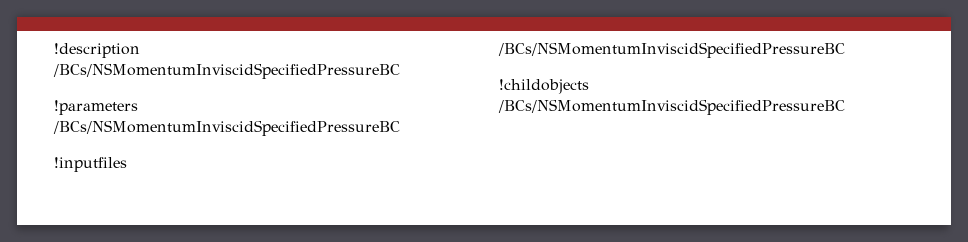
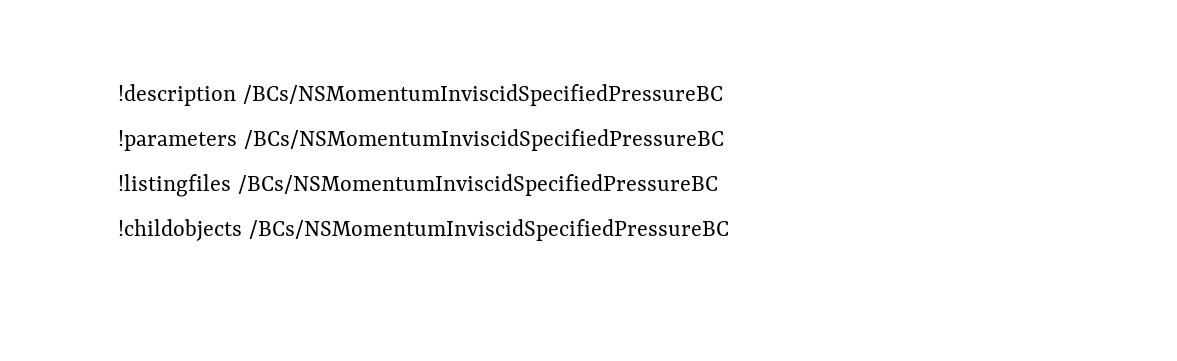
- !inputfiles /BCs/NSMomentumInviscidSpecifiedPressureBC
+ !listingfiles /BCs/NSMomentumInviscidSpecifiedPressureBC

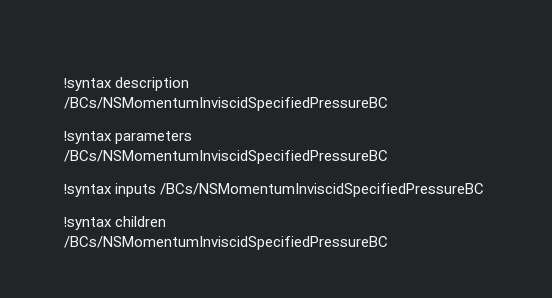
- !description /BCs/NSMomentumInviscidSpecifiedPressureBC
- !parameters /BCs/NSMomentumInviscidSpecifiedPressureBC
- !listingfiles /BCs/NSMomentumInviscidSpecifiedPressureBC
- !childobjects /BCs/NSMomentumInviscidSpecifiedPressureBC
+ !syntax description /BCs/NSMomentumInviscidSpecifiedPressureBC
+ !syntax parameters /BCs/NSMomentumInviscidSpecifiedPressureBC
+ !syntax inputs /BCs/NSMomentumInviscidSpecifiedPressureBC
+ !syntax children /BCs/NSMomentumInviscidSpecifiedPressureBC

